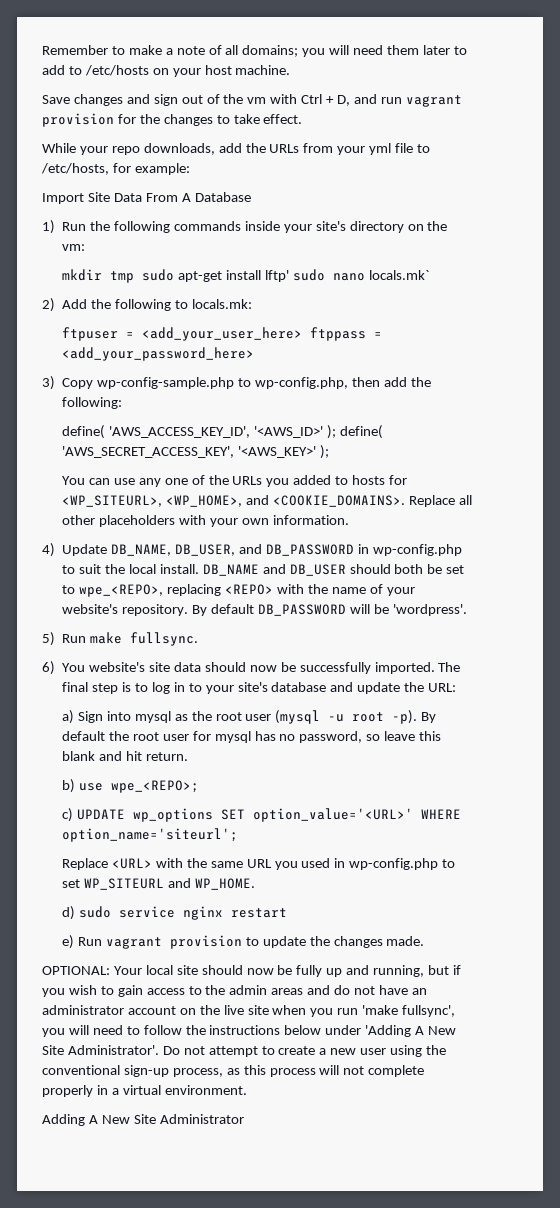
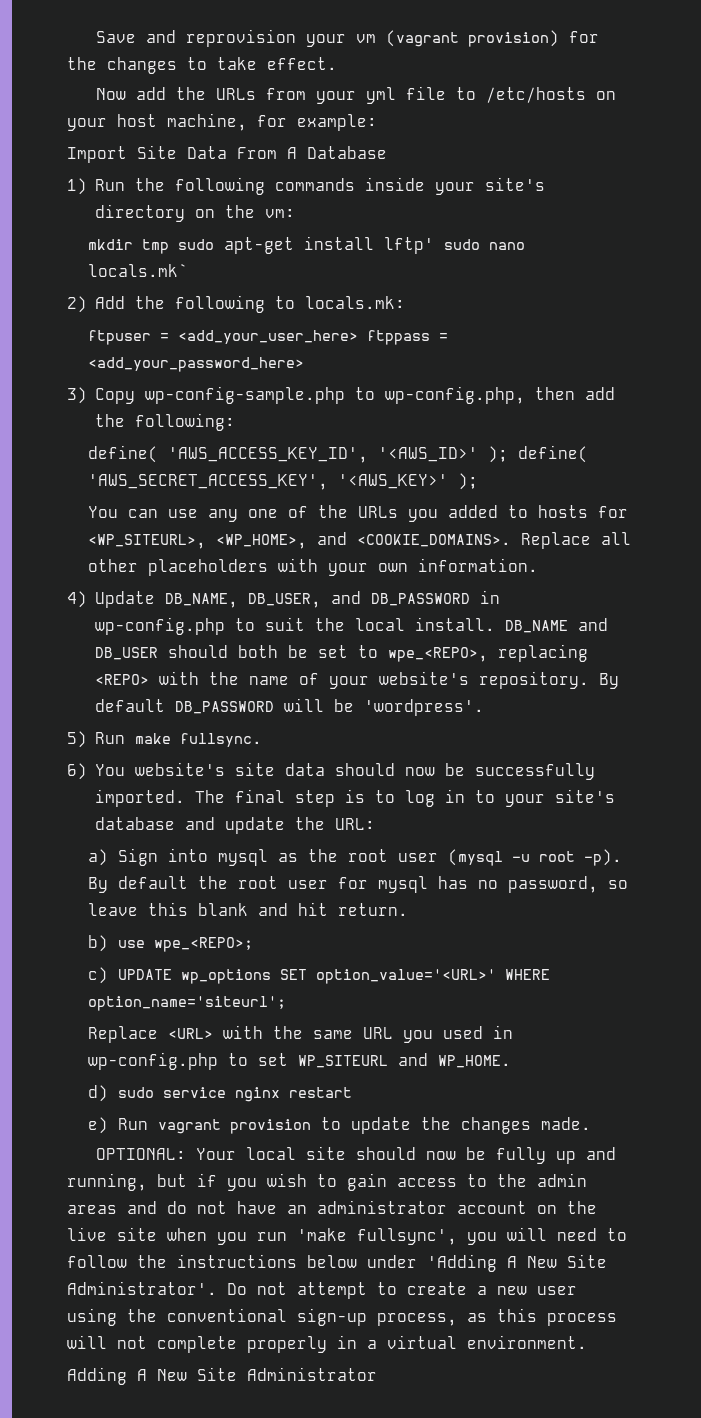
- Remember to make a note of all domains; you will need them later to add to /etc/hosts on your host machine.
- Save changes and sign out of the vm with Ctrl + D, and run vagrant provision for the changes to take effect.
+ Save and reprovision your vm (vagrant provision) for the changes to take effect.
- While your repo downloads, add the URLs from your yml file to /etc/hosts, for example:
+ Now add the URLs from your yml file to /etc/hosts on your host machine, for example:

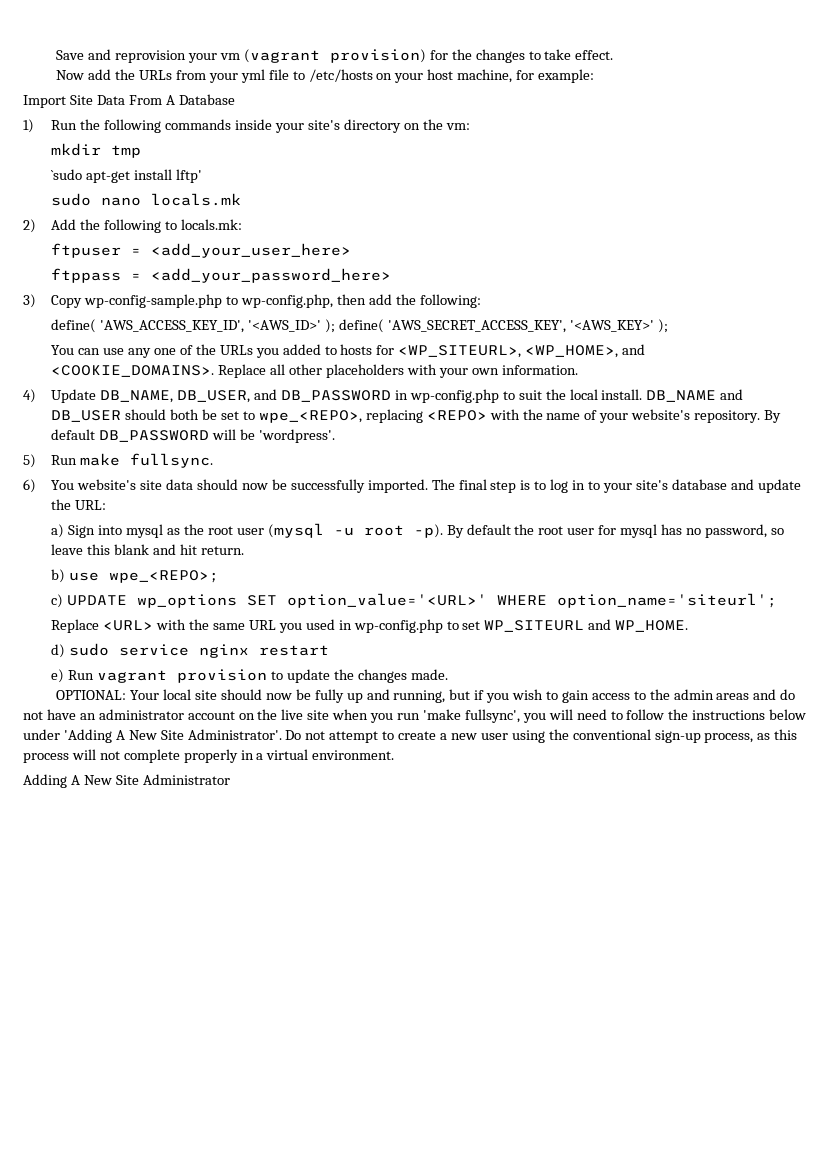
- mkdir tmp sudo apt-get install lftp' sudo nano locals.mk`
+ mkdir tmp
+ `sudo apt-get install lftp'
+ sudo nano locals.mk
- ftpuser = <add_your_user_here> ftppass = <add_your_password_here>
+ ftpuser = <add_your_user_here>
+ ftppass = <add_your_password_here>

